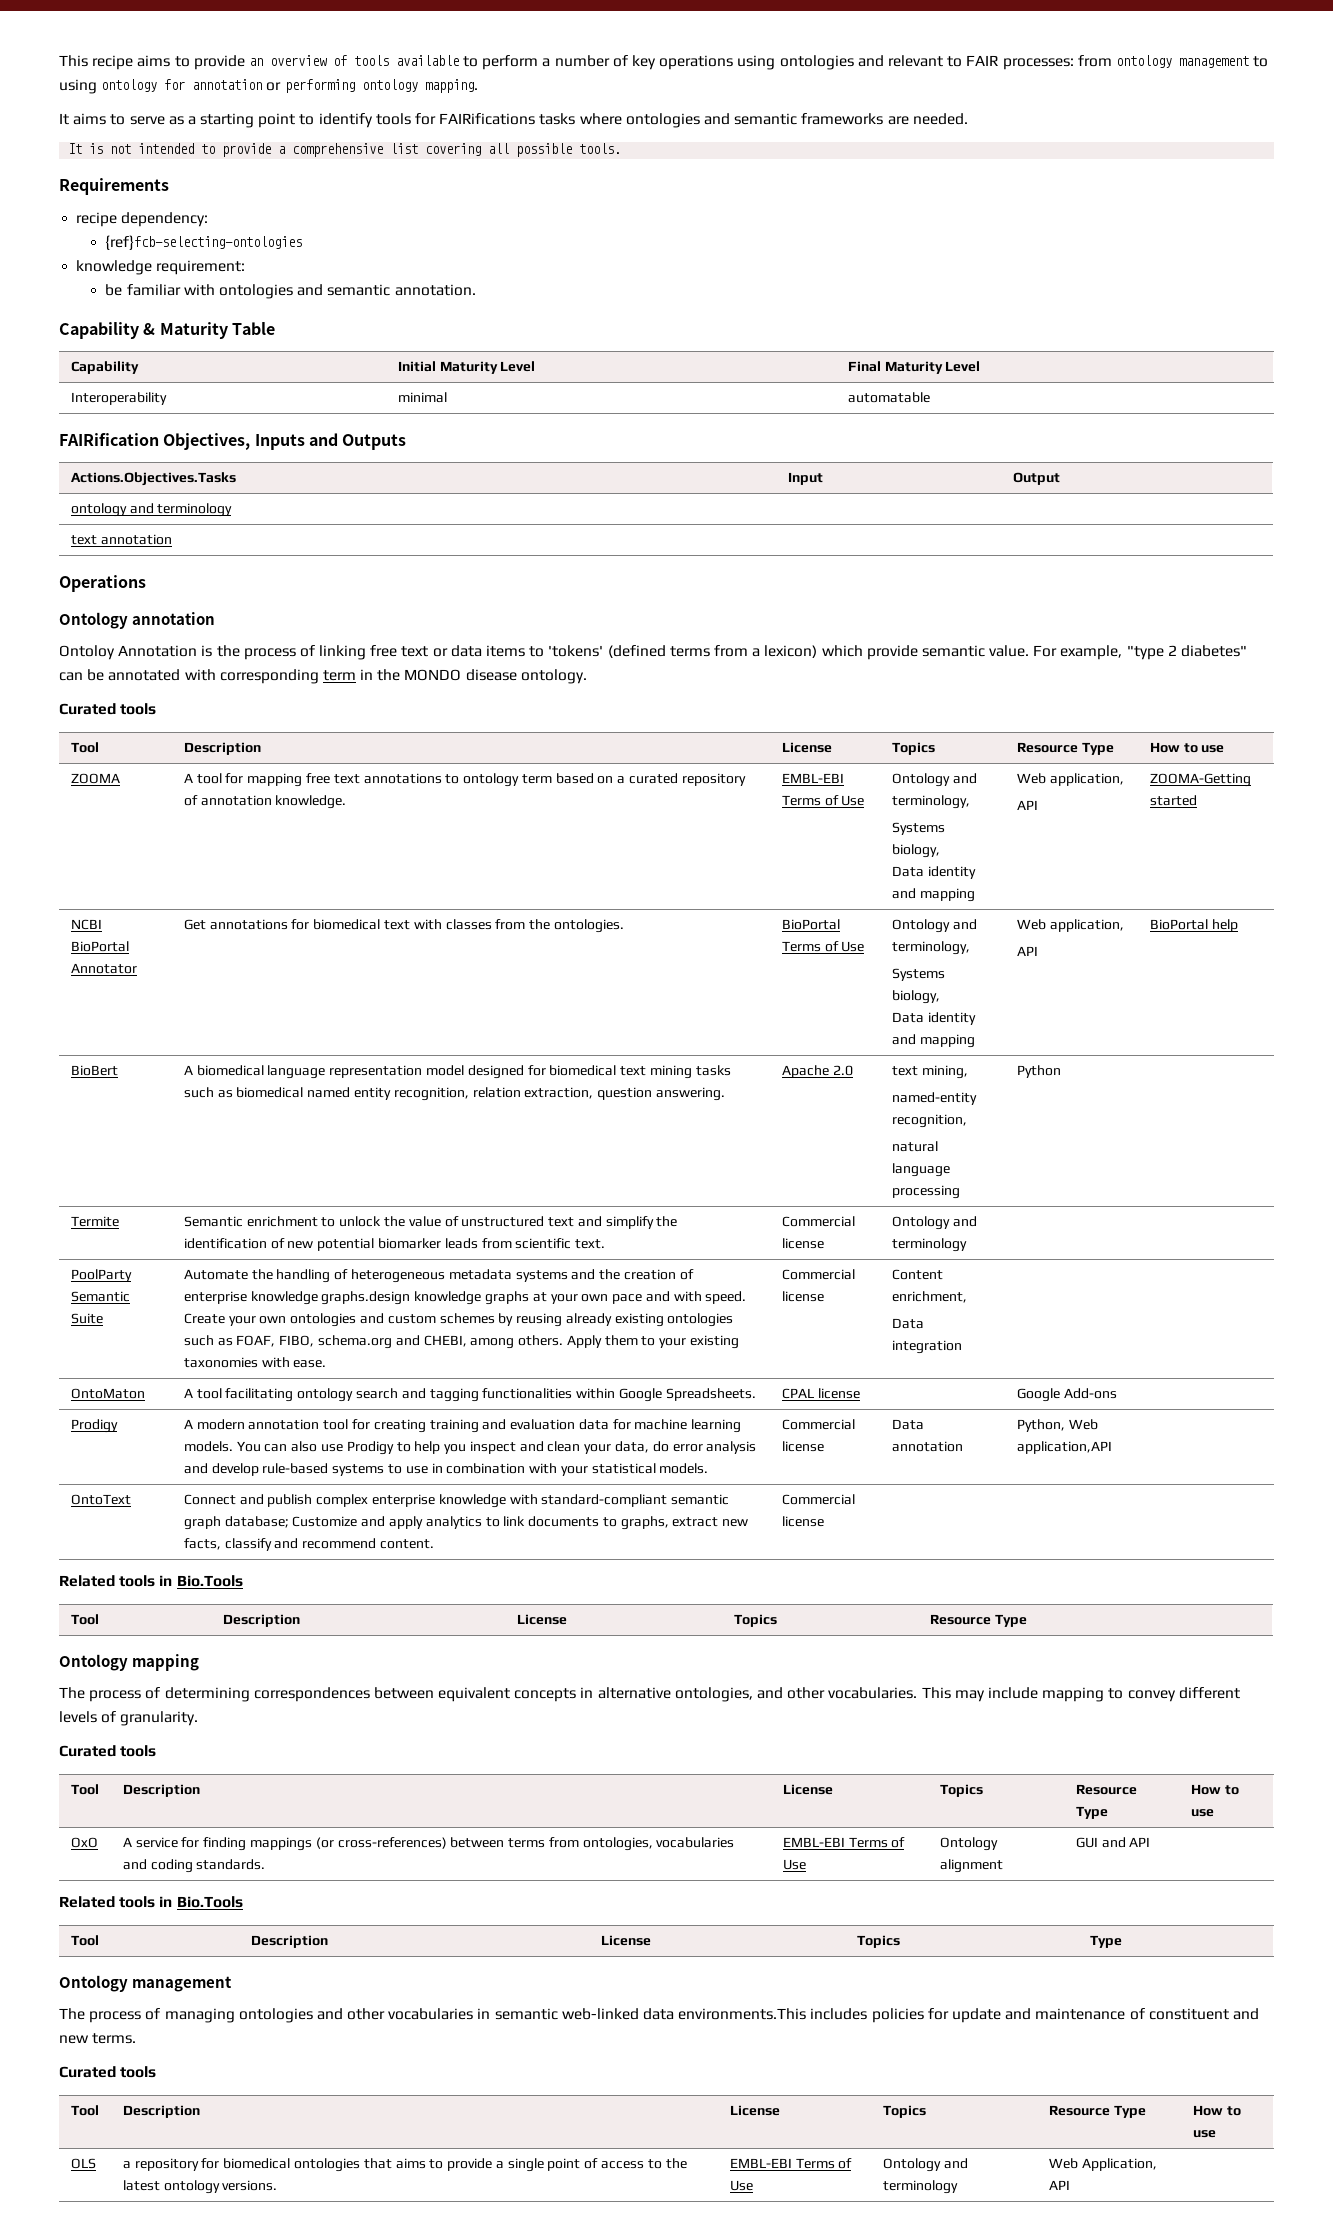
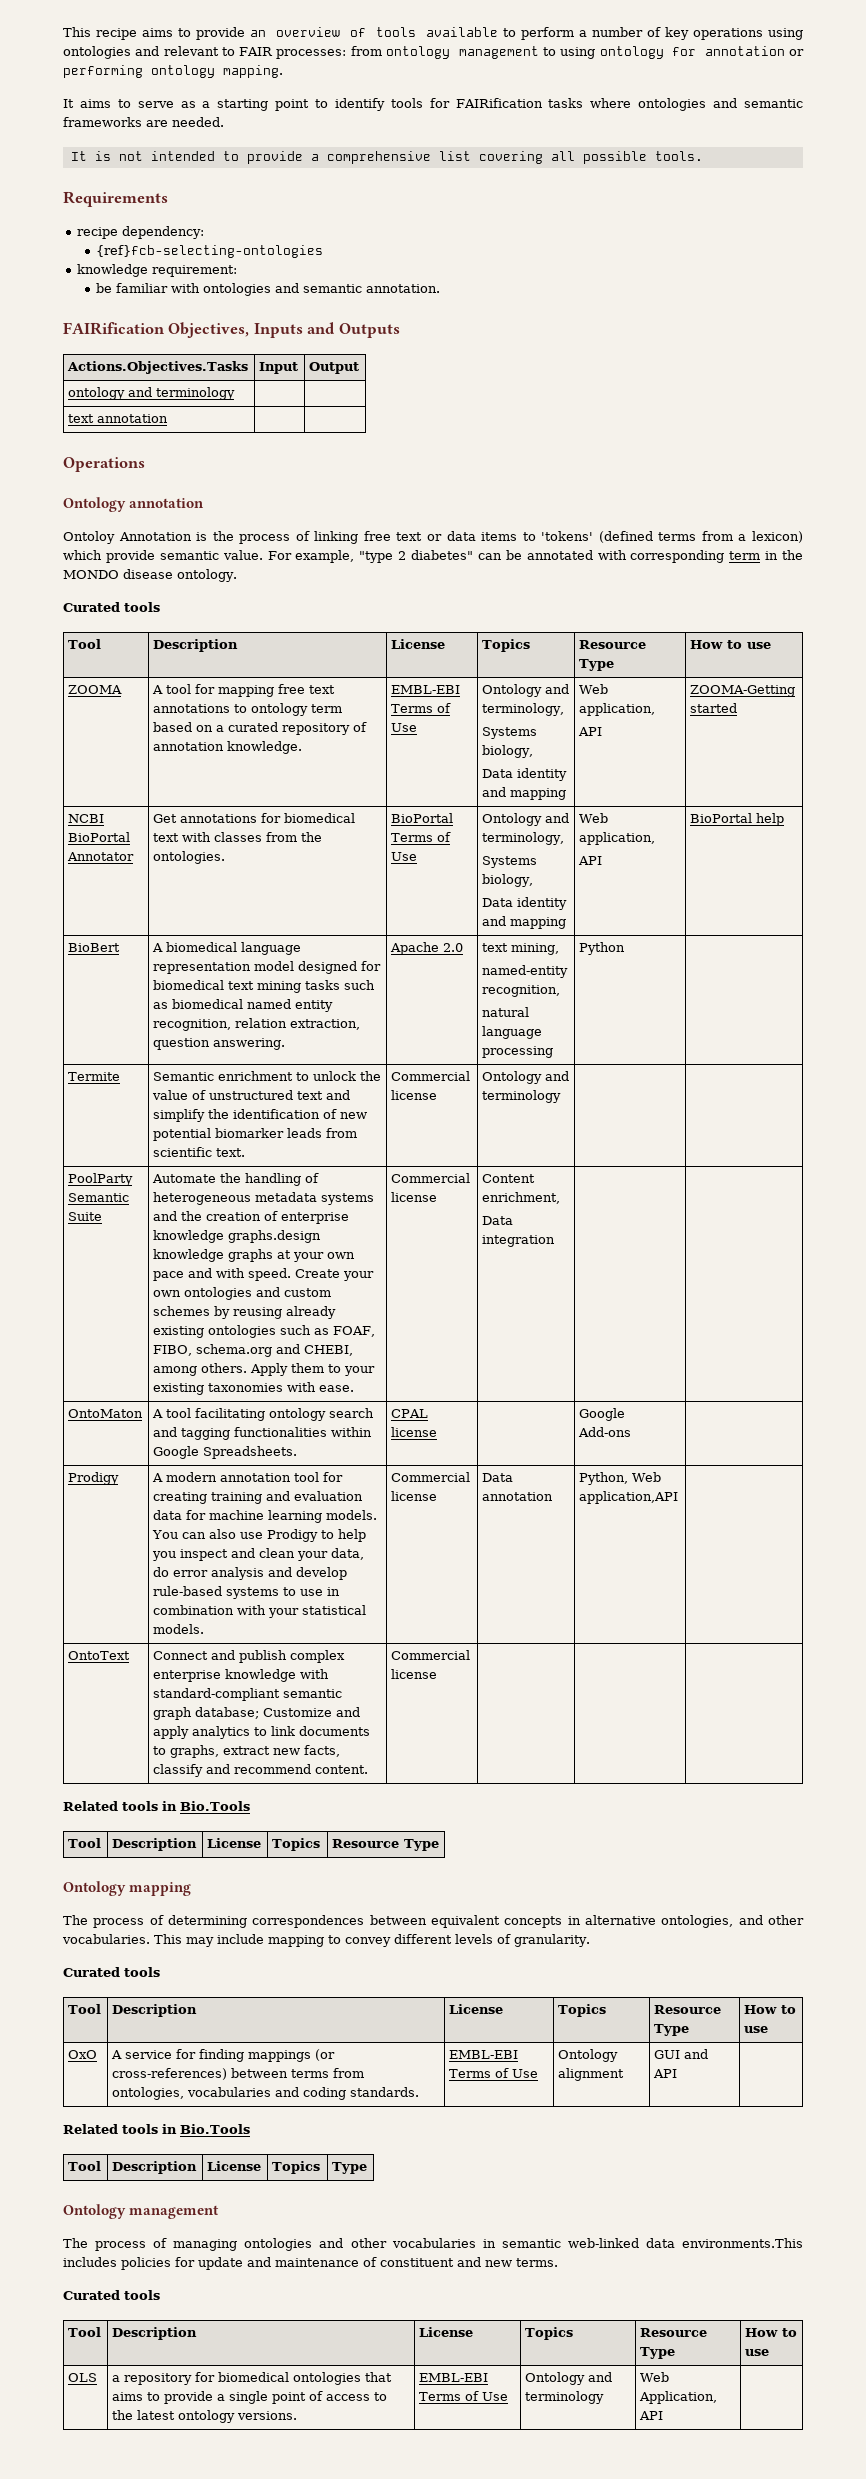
- It aims to serve as a starting point to identify tools for FAIRifications tasks where ontologies and semantic frameworks are needed.
+ It aims to serve as a starting point to identify tools for FAIRification tasks where ontologies and semantic frameworks are needed.
- Capability & Maturity Table
- Capability | Initial Maturity Level | Final Maturity Level
- Interoperability | minimal | automatable

